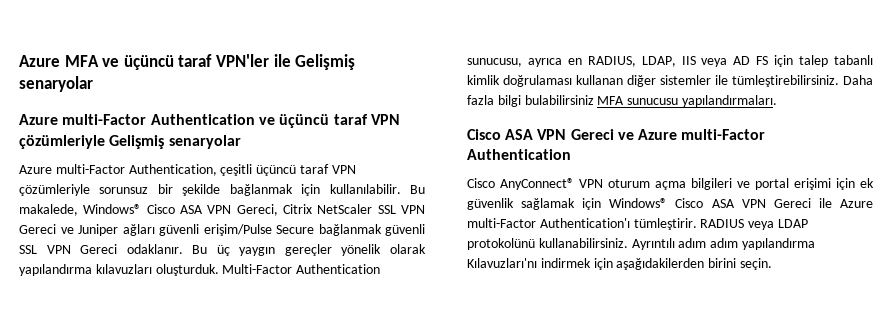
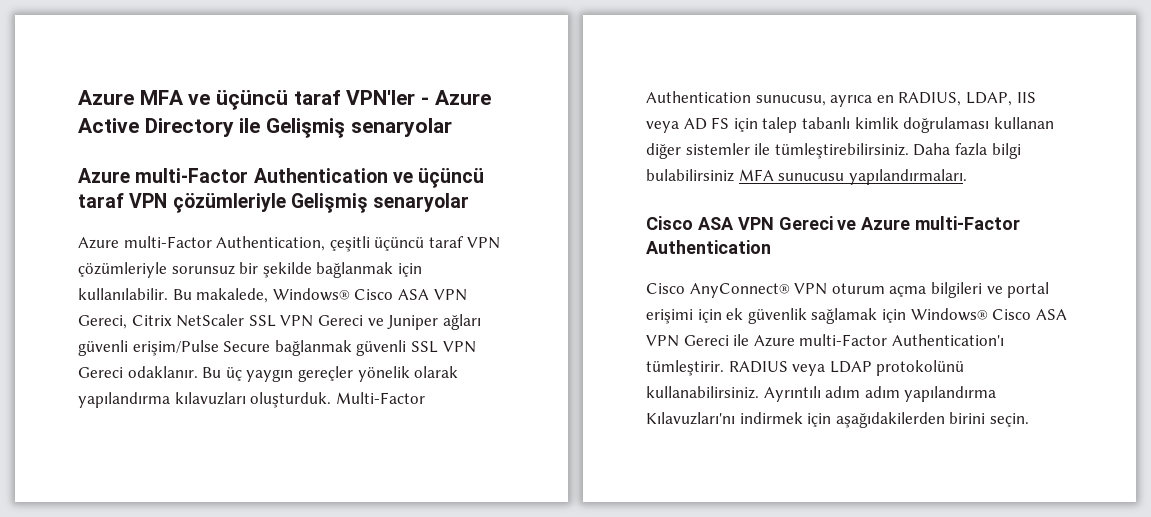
- Azure MFA ve üçüncü taraf VPN'ler ile Gelişmiş senaryolar
+ Azure MFA ve üçüncü taraf VPN'ler - Azure Active Directory ile Gelişmiş senaryolar

